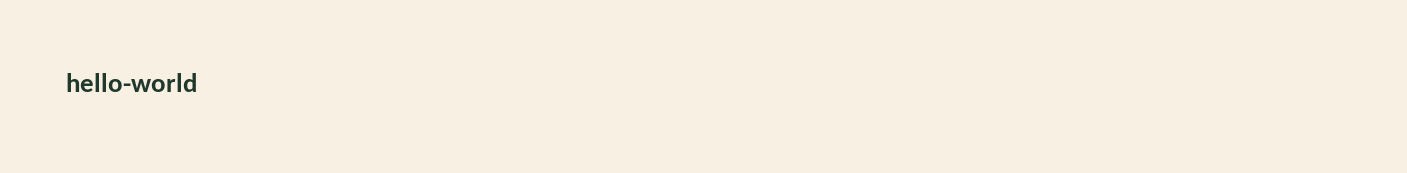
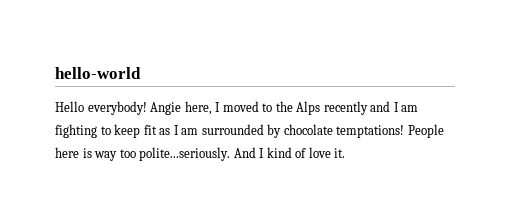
+ Hello everybody! Angie here, I moved to the Alps recently and I am fighting to keep fit as I am surrounded by chocolate temptations! People here is way too polite...seriously. And I kind of love it.

